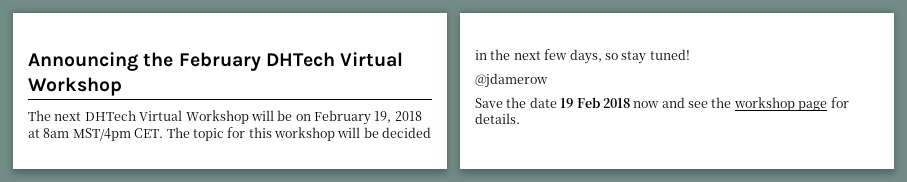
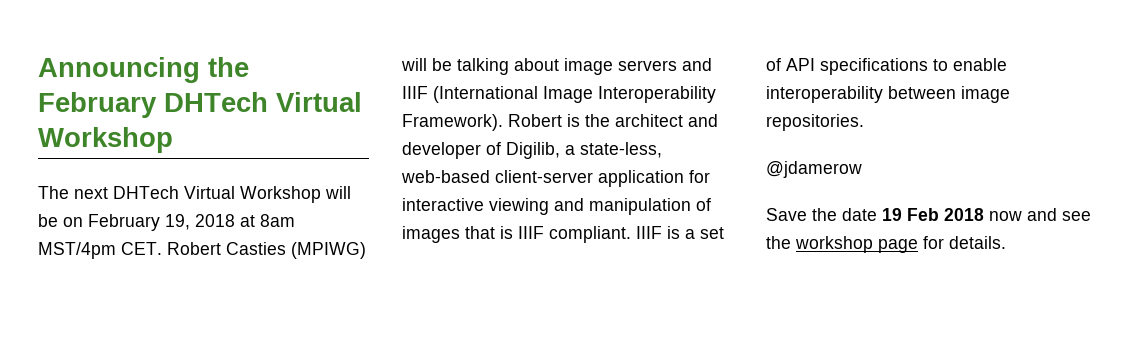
- The next DHTech Virtual Workshop will be on February 19, 2018 at 8am MST/4pm CET. The topic for this workshop will be decided in the next few days, so stay tuned!
+ The next DHTech Virtual Workshop will be on February 19, 2018 at 8am MST/4pm CET. Robert Casties (MPIWG) will be talking about image servers and IIIF (International Image Interoperability Framework). Robert is the architect and developer of Digilib, a state-less, web-based client-server application for interactive viewing and manipulation of images that is IIIF compliant. IIIF is a set of API specifications to enable interoperability between image repositories.

